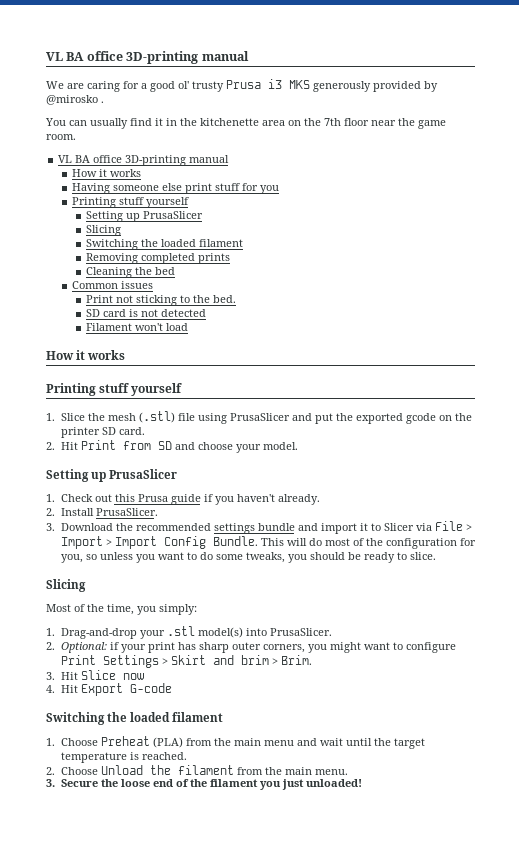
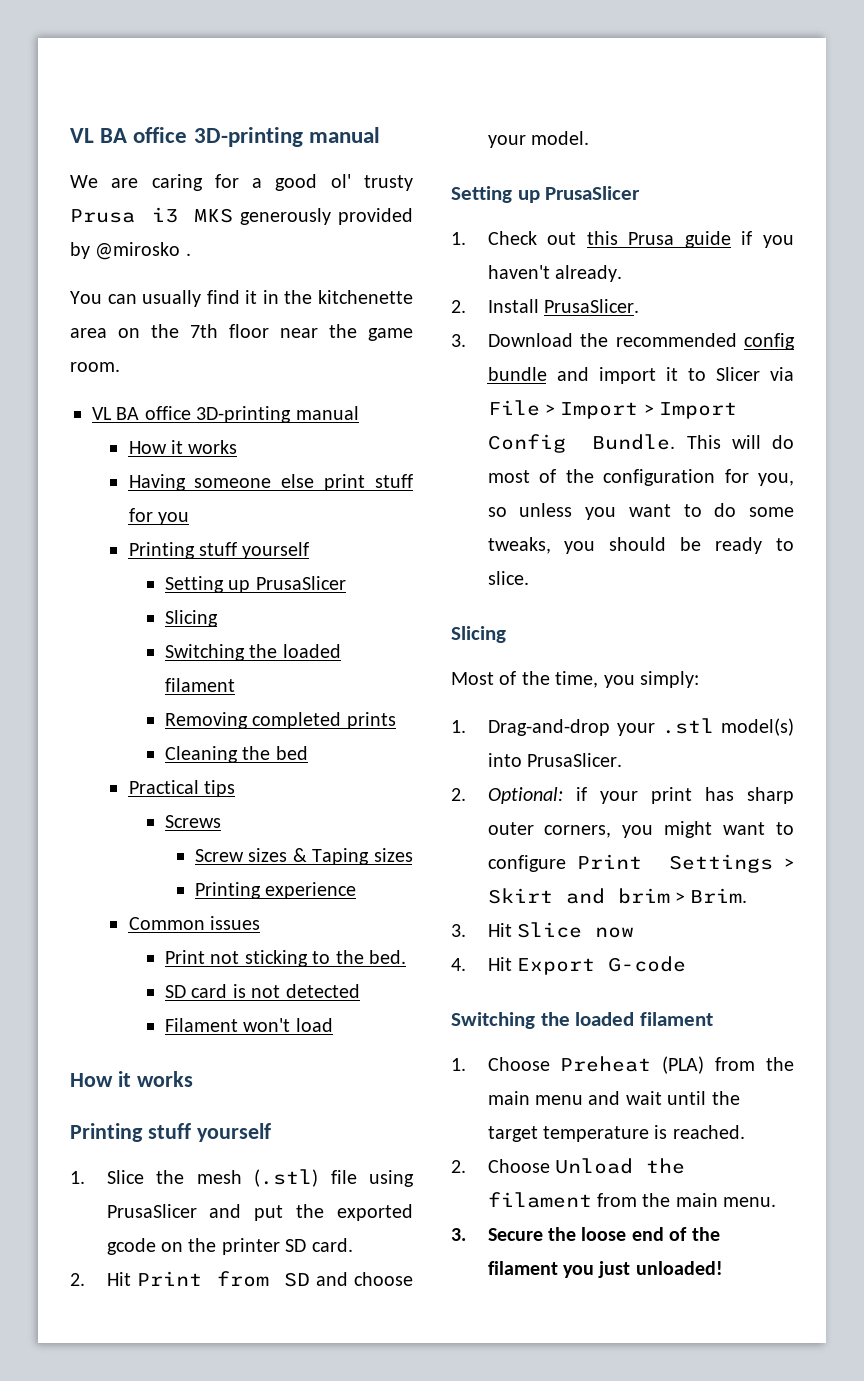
+ Practical tips
+ Screws
+ Screw sizes & Taping sizes
+ Printing experience
- 3. Download the recommended settings bundle and import it to Slicer via File > Import > Import Config Bundle.
+ 3. Download the recommended config bundle and import it to Slicer via File > Import > Import Config Bundle.

